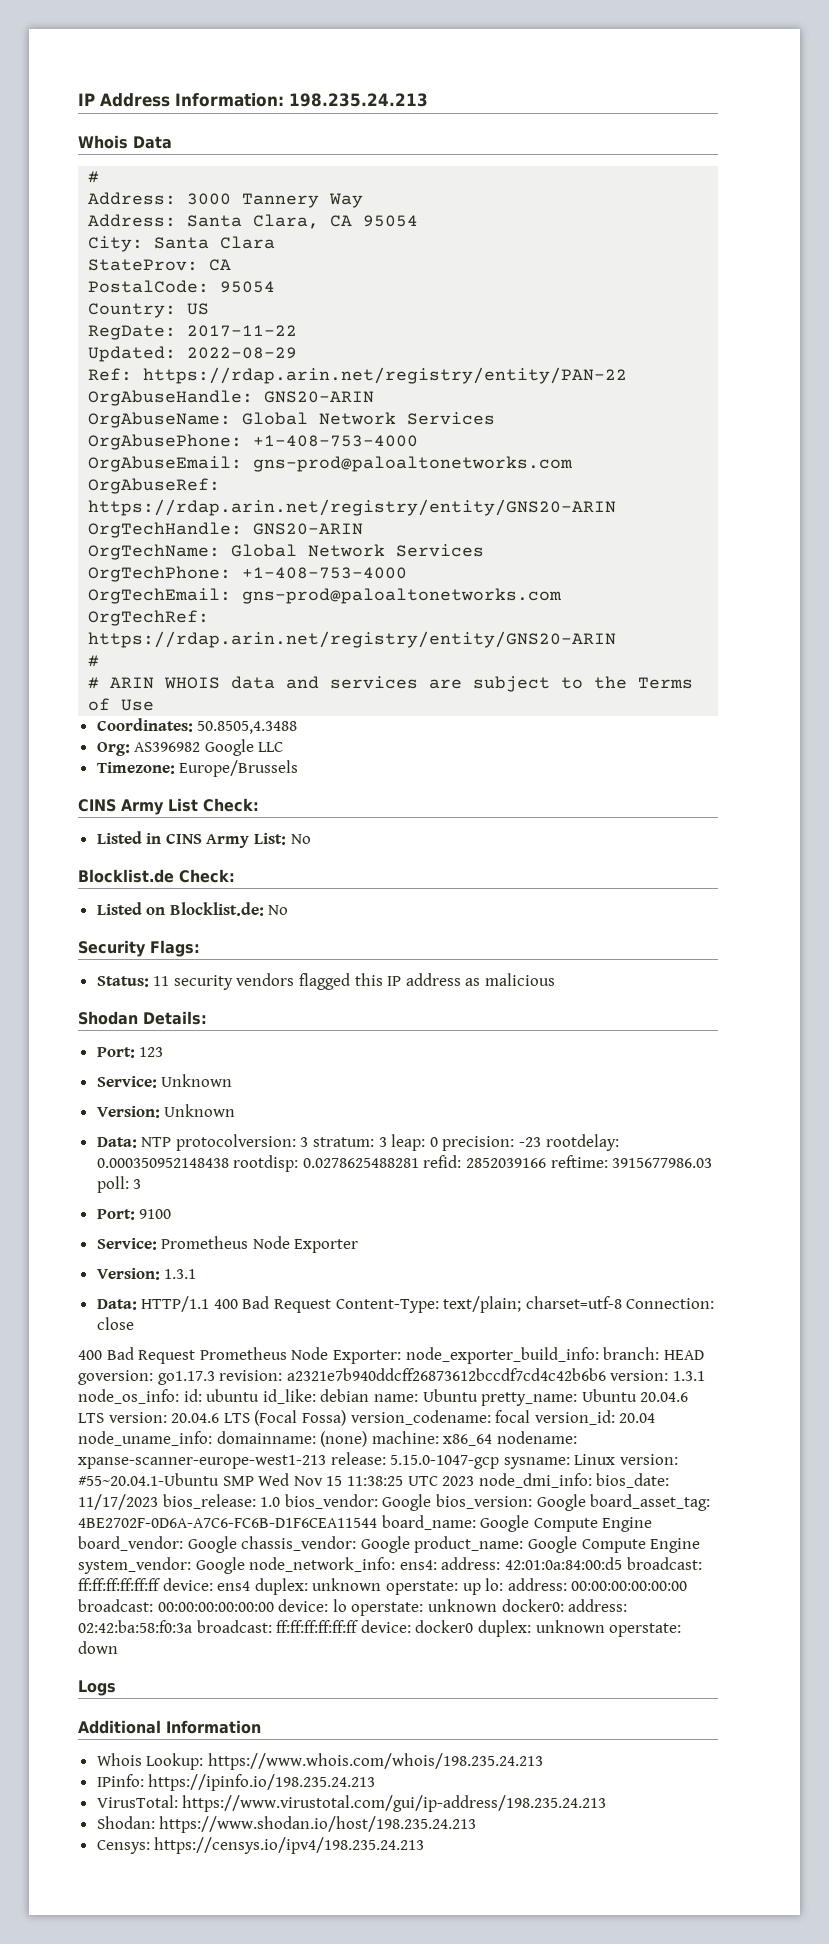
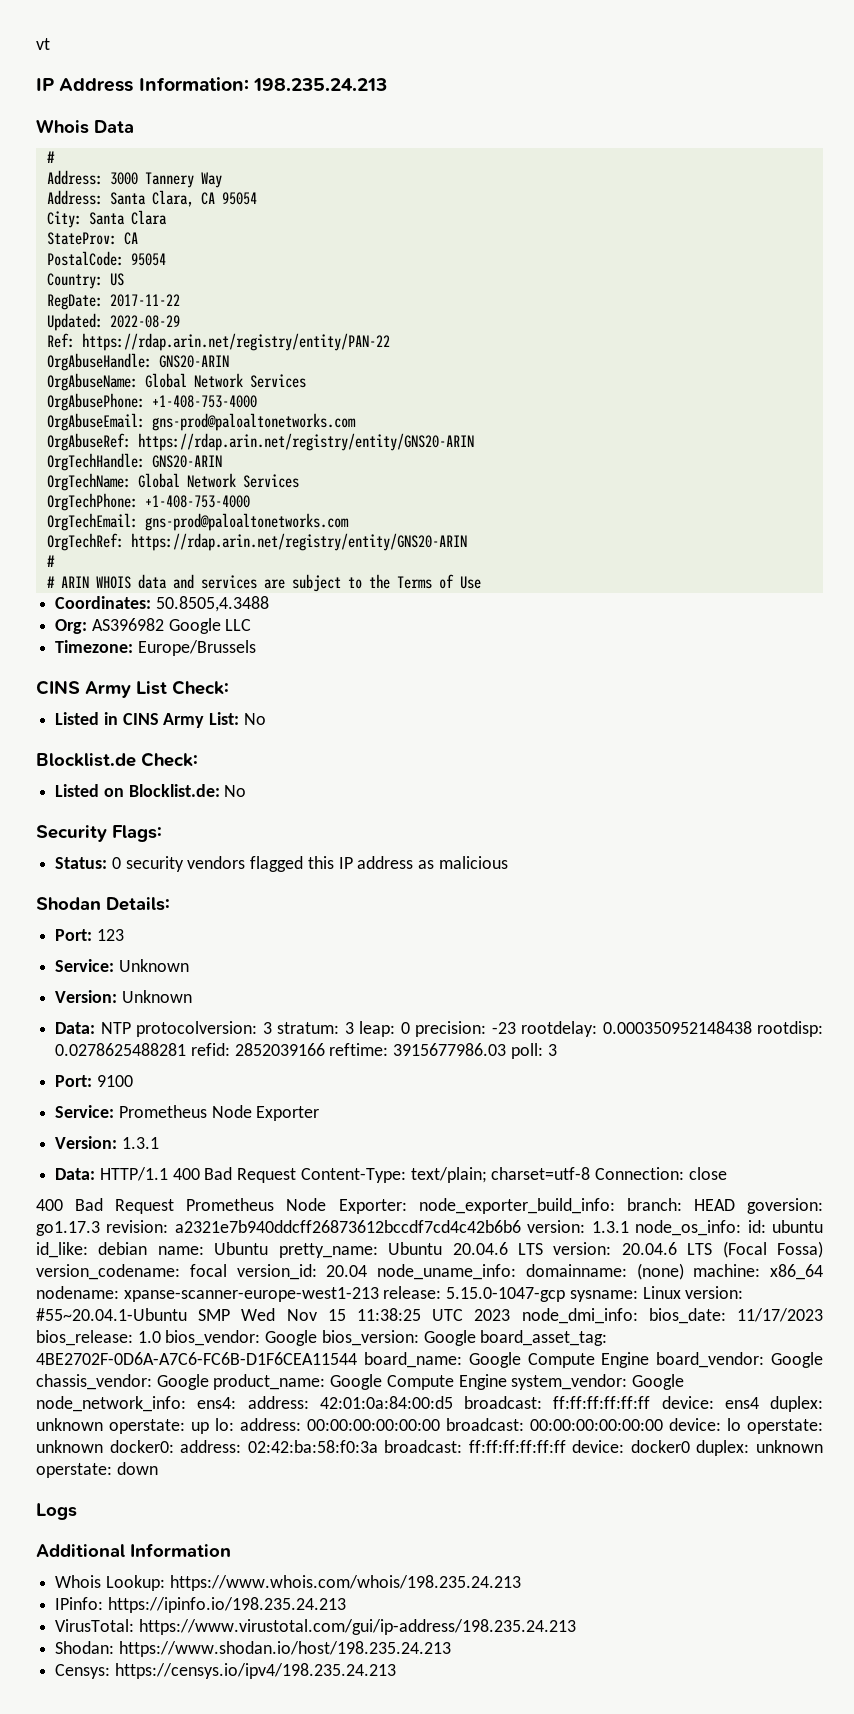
+ vt
- Status: 11 security vendors flagged this IP address as malicious
+ Status: 0 security vendors flagged this IP address as malicious

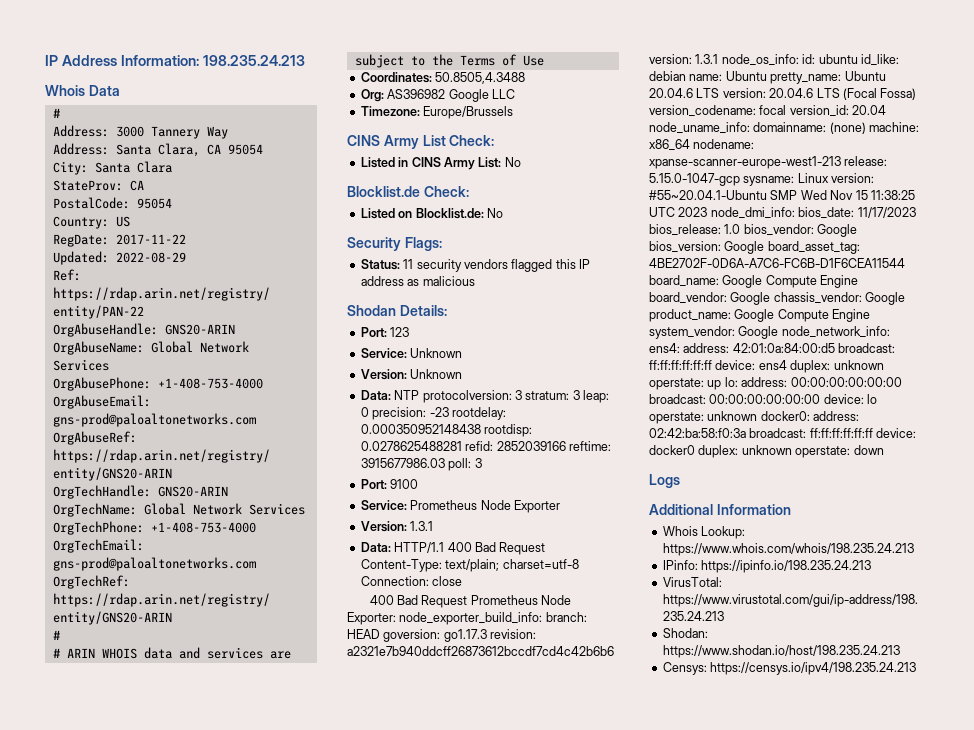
- vt
- Status: 0 security vendors flagged this IP address as malicious
+ Status: 11 security vendors flagged this IP address as malicious

